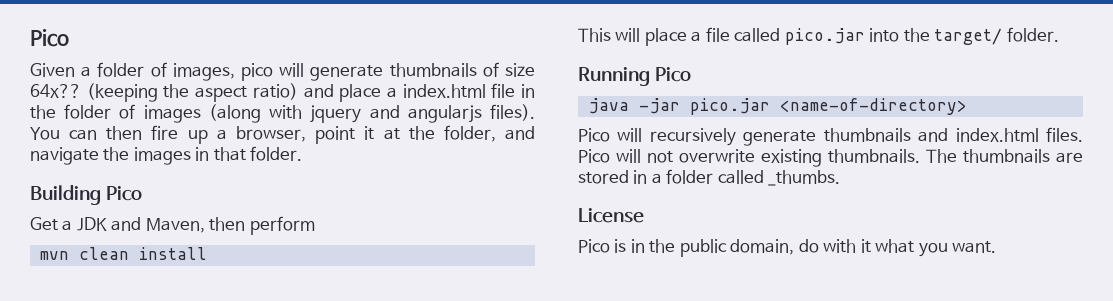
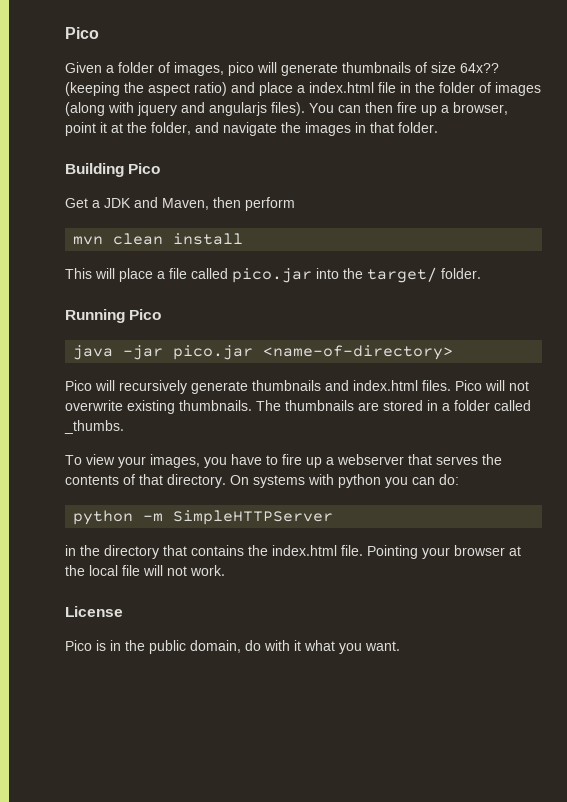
+ To view your images, you have to fire up a webserver that serves the contents of that directory. On systems with python you can do:
+ python -m SimpleHTTPServer
+ in the directory that contains the index.html file. Pointing your browser at the local file will not work.

